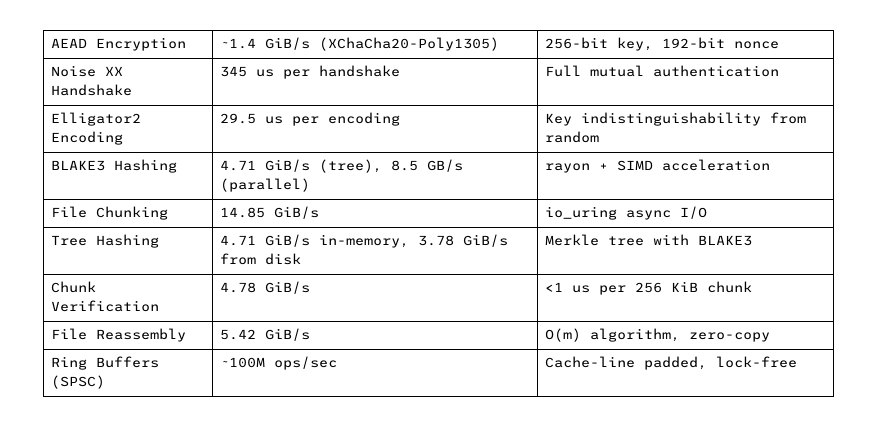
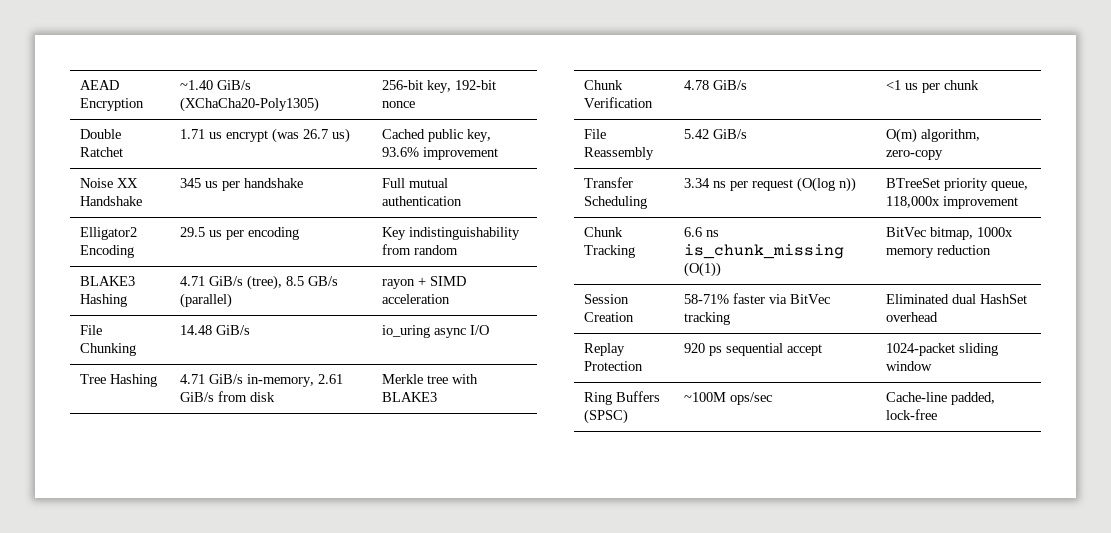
- AEAD Encryption | ~1.4 GiB/s (XChaCha20-Poly1305) | 256-bit key, 192-bit nonce
+ AEAD Encryption | ~1.40 GiB/s (XChaCha20-Poly1305) | 256-bit key, 192-bit nonce
+ Double Ratchet | 1.71 us encrypt (was 26.7 us) | Cached public key, 93.6% improvement
- File Chunking | 14.85 GiB/s | io_uring async I/O
+ File Chunking | 14.48 GiB/s | io_uring async I/O
- Tree Hashing | 4.71 GiB/s in-memory, 3.78 GiB/s from disk | Merkle tree with BLAKE3
+ Tree Hashing | 4.71 GiB/s in-memory, 2.61 GiB/s from disk | Merkle tree with BLAKE3
- Chunk Verification | 4.78 GiB/s | <1 us per 256 KiB chunk
+ Chunk Verification | 4.78 GiB/s | <1 us per chunk
+ Transfer Scheduling | 3.34 ns per request (O(log n)) | BTreeSet priority queue, 118,000x improvement
+ Chunk Tracking | 6.6 ns is_chunk_missing (O(1)) | BitVec bitmap, 1000x memory reduction
+ Session Creation | 58-71% faster via BitVec tracking | Eliminated dual HashSet overhead
+ Replay Protection | 920 ps sequential accept | 1024-packet sliding window

